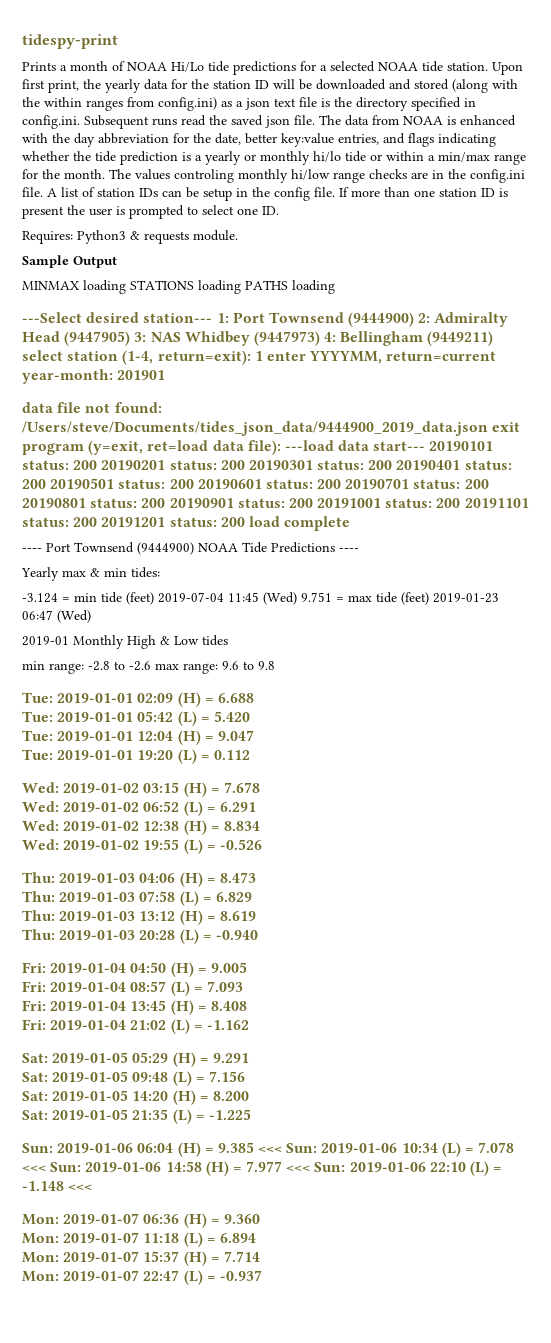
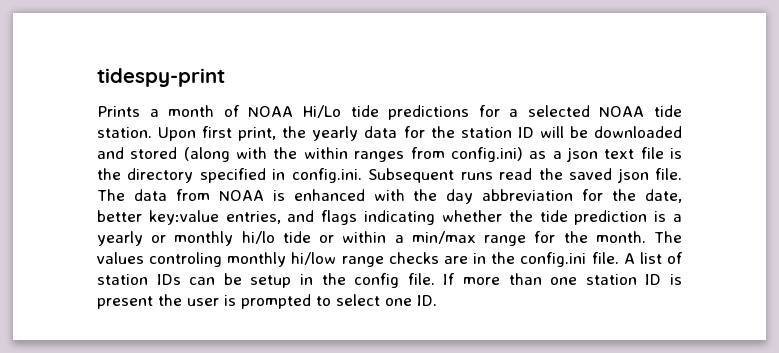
- Requires: Python3 & requests module.
- Sample Output
- MINMAX loading STATIONS loading PATHS loading
- ---Select desired station--- 1: Port Townsend (9444900) 2: Admiralty Head (9447905) 3: NAS Whidbey (9447973) 4: Bellingham (9449211) select station (1-4, return=exit): 1 enter YYYYMM, return=current year-month: 201901
- data file not found: /Users/steve/Documents/tides_json_data/9444900_2019_data.json exit program (y=exit, ret=load data file): ---load data start--- 20190101 status: 200 20190201 status: 200 20190301 status: 200 20190401 status: 200 20190501 status: 200 20190601 status: 200 20190701 status: 200 20190801 status: 200 20190901 status: 200 20191001 status: 200 20191101 status: 200 20191201 status: 200 load complete
- ---- Port Townsend (9444900) NOAA Tide Predictions ----
- Yearly max & min tides:
- -3.124 = min tide (feet) 2019-07-04 11:45 (Wed) 9.751 = max tide (feet) 2019-01-23 06:47 (Wed)
- 2019-01 Monthly High & Low tides
- min range: -2.8 to -2.6 max range: 9.6 to 9.8
- Tue: 2019-01-01 02:09 (H) = 6.688
- Tue: 2019-01-01 05:42 (L) = 5.420
- Tue: 2019-01-01 12:04 (H) = 9.047
- Tue: 2019-01-01 19:20 (L) = 0.112
- Wed: 2019-01-02 03:15 (H) = 7.678
- Wed: 2019-01-02 06:52 (L) = 6.291
- Wed: 2019-01-02 12:38 (H) = 8.834
- Wed: 2019-01-02 19:55 (L) = -0.526
- Thu: 2019-01-03 04:06 (H) = 8.473
- Thu: 2019-01-03 07:58 (L) = 6.829
- Thu: 2019-01-03 13:12 (H) = 8.619
- Thu: 2019-01-03 20:28 (L) = -0.940
- Fri: 2019-01-04 04:50 (H) = 9.005
- Fri: 2019-01-04 08:57 (L) = 7.093
- Fri: 2019-01-04 13:45 (H) = 8.408
- Fri: 2019-01-04 21:02 (L) = -1.162
- Sat: 2019-01-05 05:29 (H) = 9.291
- Sat: 2019-01-05 09:48 (L) = 7.156
- Sat: 2019-01-05 14:20 (H) = 8.200
- Sat: 2019-01-05 21:35 (L) = -1.225
- Sun: 2019-01-06 06:04 (H) = 9.385 <<< Sun: 2019-01-06 10:34 (L) = 7.078 <<< Sun: 2019-01-06 14:58 (H) = 7.977 <<< Sun: 2019-01-06 22:10 (L) = -1.148 <<<
- Mon: 2019-01-07 06:36 (H) = 9.360
- Mon: 2019-01-07 11:18 (L) = 6.894
- Mon: 2019-01-07 15:37 (H) = 7.714
- Mon: 2019-01-07 22:47 (L) = -0.937

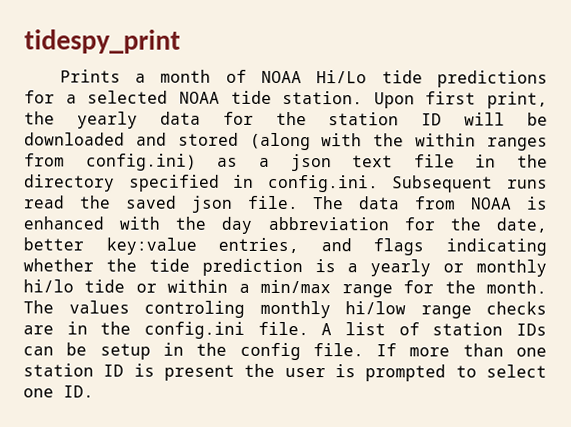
- tidespy-print
+ tidespy_print
- Upon first print, the yearly data for the station ID will be downloaded and stored (along with the within ranges from config.ini) as a json text file is the directory specified in config.ini. Subsequent runs read the saved json file.
+ Upon first print, the yearly data for the station ID will be downloaded and stored (along with the within ranges from config.ini) as a json text file in the directory specified in config.ini. Subsequent runs read the saved json file.

